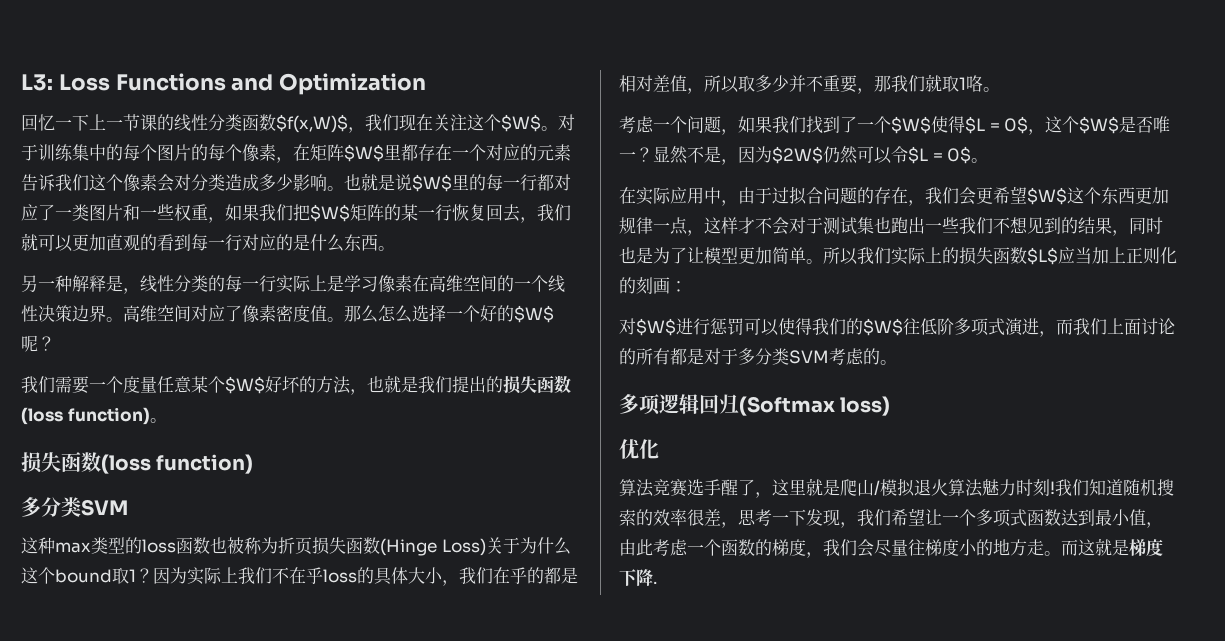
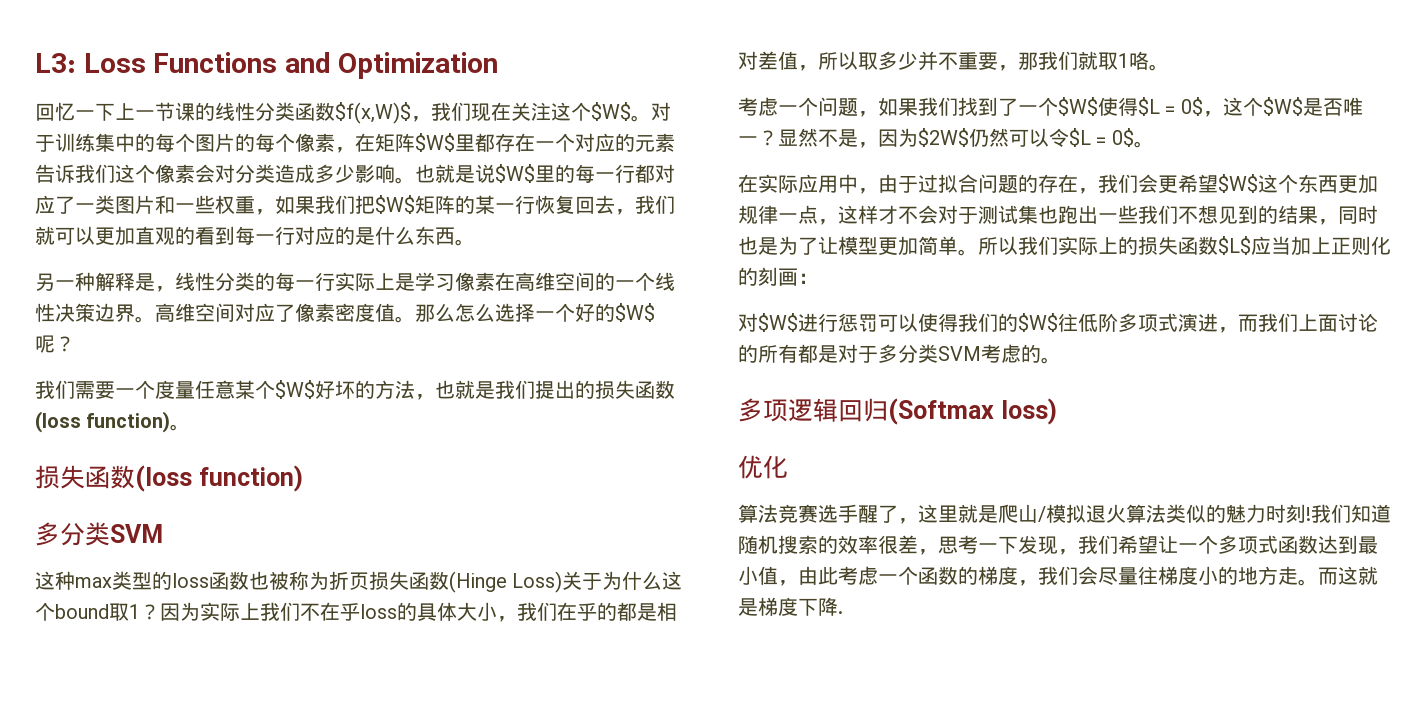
- 算法竞赛选手醒了，这里就是爬山/模拟退火算法魅力时刻!
+ 算法竞赛选手醒了，这里就是爬山/模拟退火算法类似的魅力时刻!

